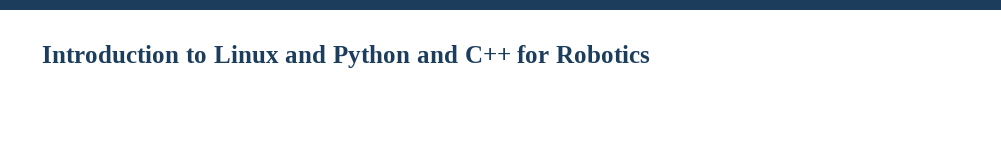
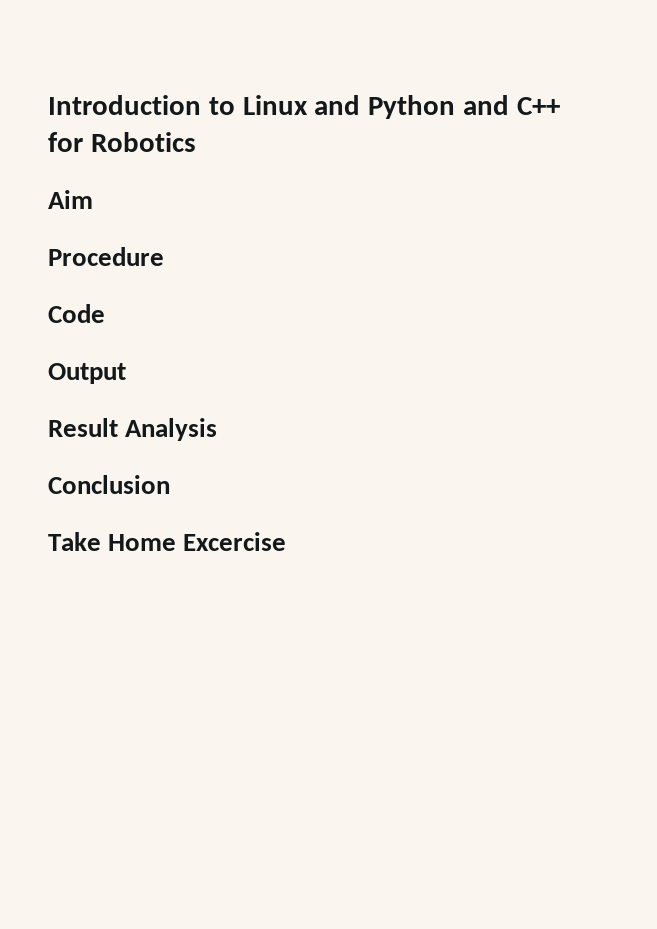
+ Aim
+ Procedure
+ Code
+ Output
+ Result Analysis
+ Conclusion
+ Take Home Excercise

